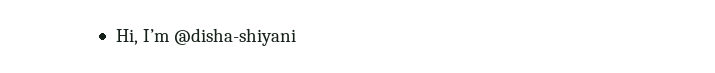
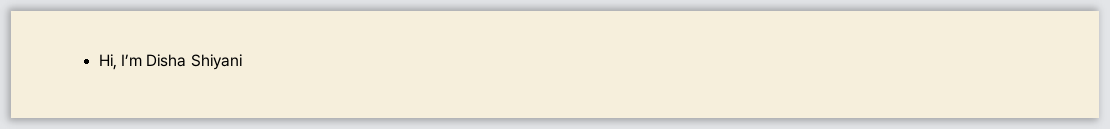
- Hi, I’m @disha-shiyani
+ Hi, I’m Disha Shiyani

